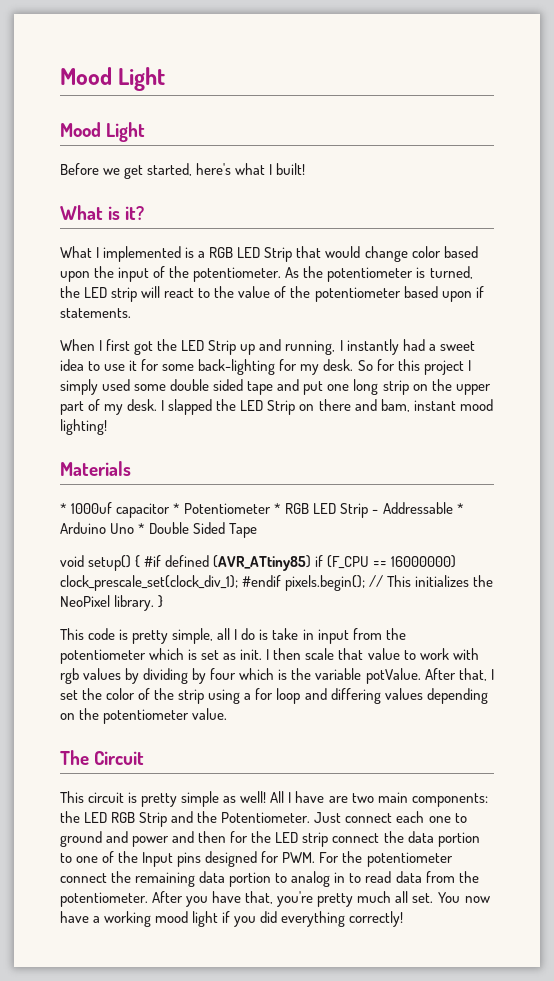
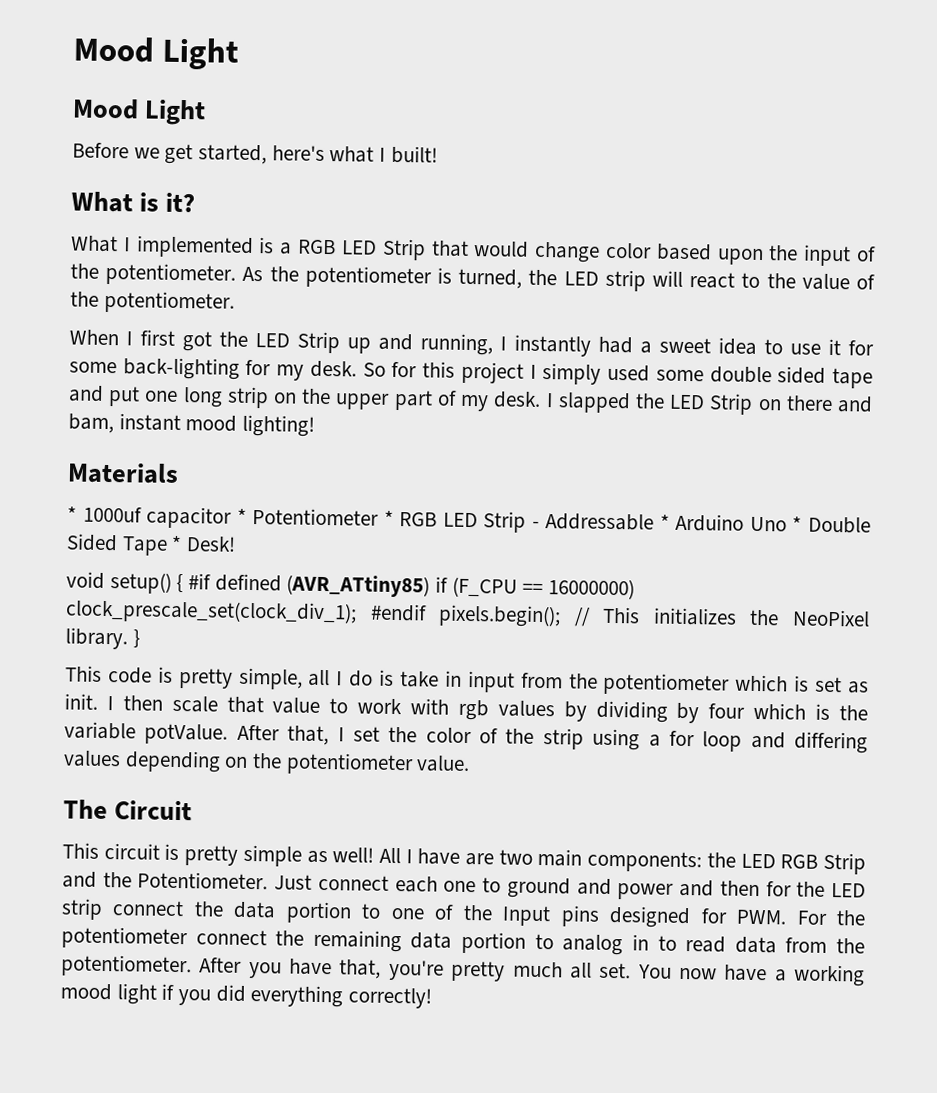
- As the potentiometer is turned, the LED strip will react to the value of the potentiometer based upon if statements.
+ As the potentiometer is turned, the LED strip will react to the value of the potentiometer.
- * 1000uf capacitor * Potentiometer * RGB LED Strip - Addressable * Arduino Uno * Double Sided Tape
+ * 1000uf capacitor * Potentiometer * RGB LED Strip - Addressable * Arduino Uno * Double Sided Tape * Desk!

